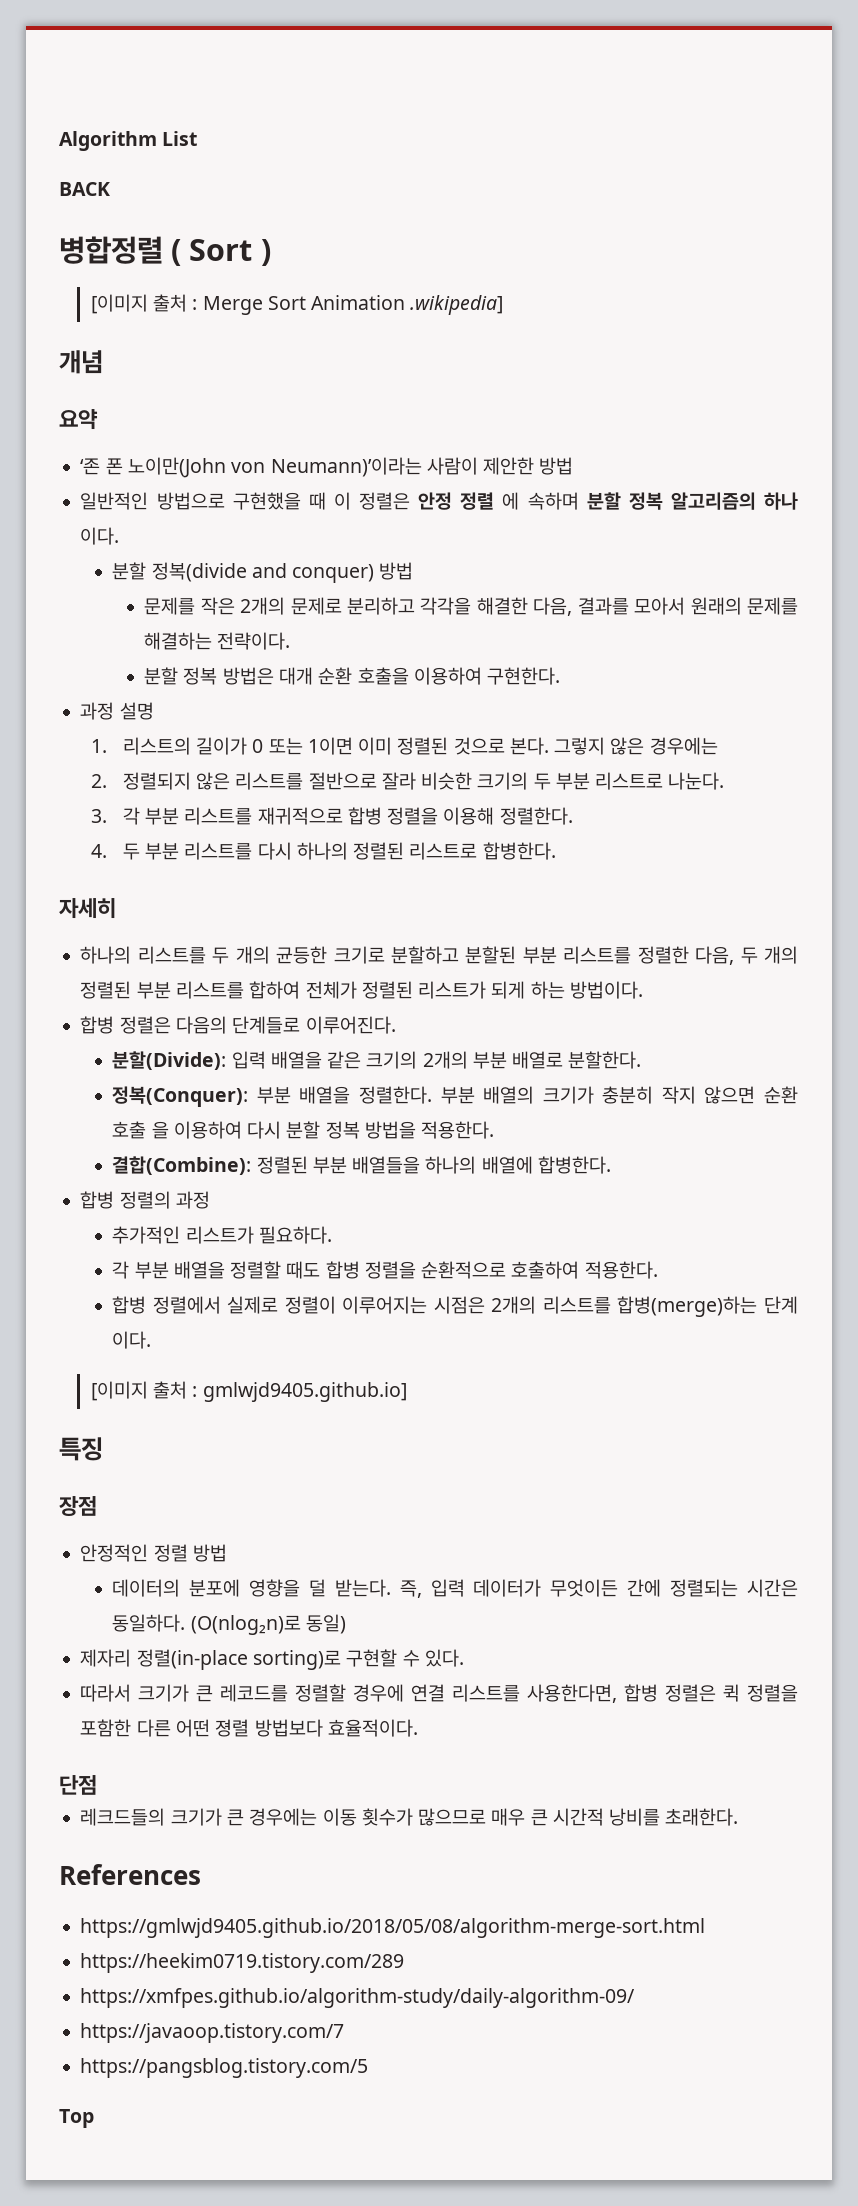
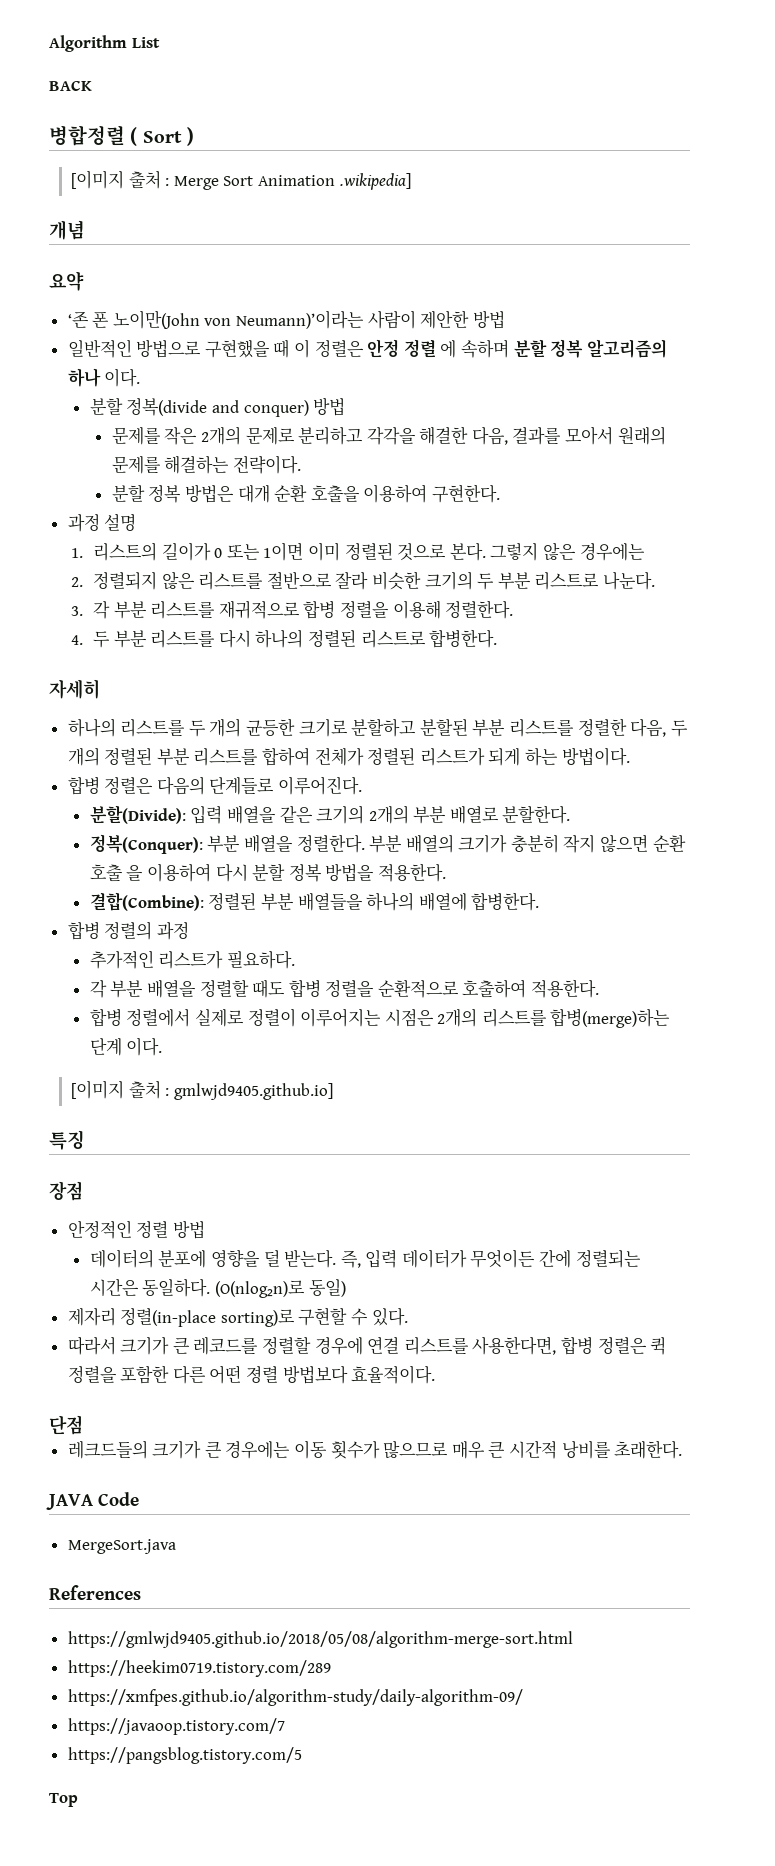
+ JAVA Code
+ MergeSort.java

